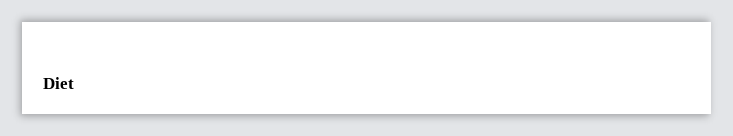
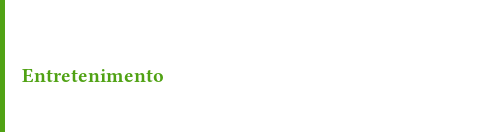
- Diet
+ Entretenimento

